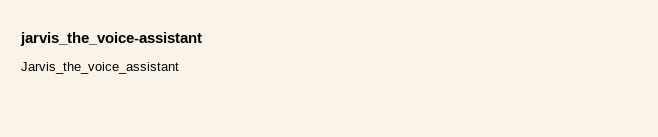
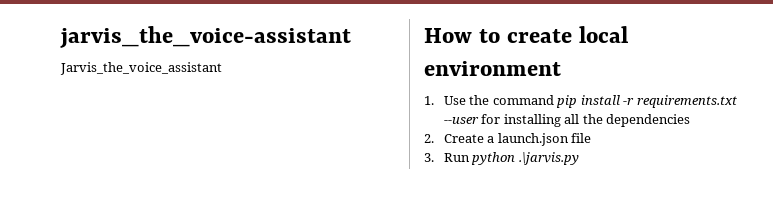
+ How to create local environment
+ 1. Use the command pip install -r requirements.txt --user for installing all the dependencies
+ 2. Create a launch.json file
+ 3. Run python .\jarvis.py

